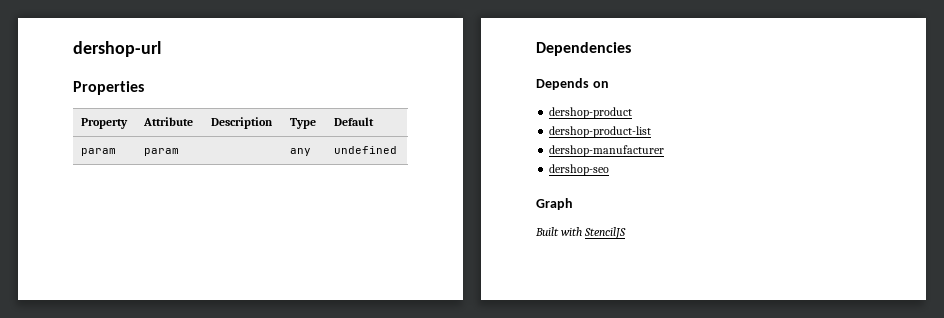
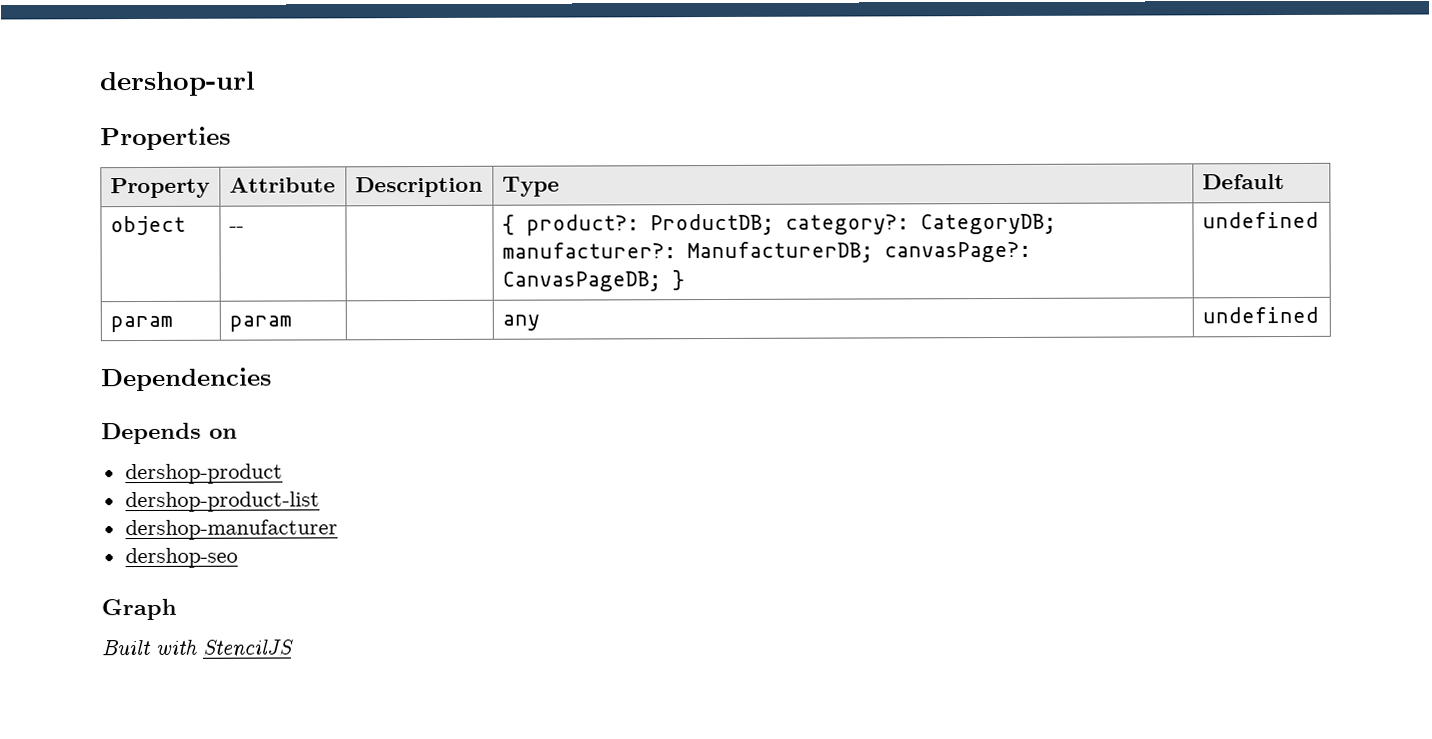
+ object | -- | | { product?: ProductDB; category?: CategoryDB; manufacturer?: ManufacturerDB; canvasPage?: CanvasPageDB; } | undefined

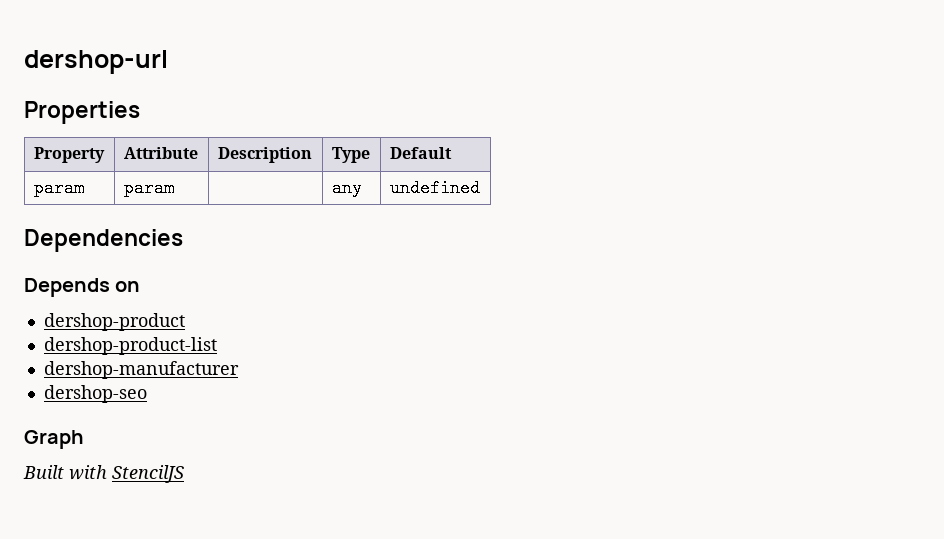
- object | -- | | { product?: ProductDB; category?: CategoryDB; manufacturer?: ManufacturerDB; canvasPage?: CanvasPageDB; } | undefined

